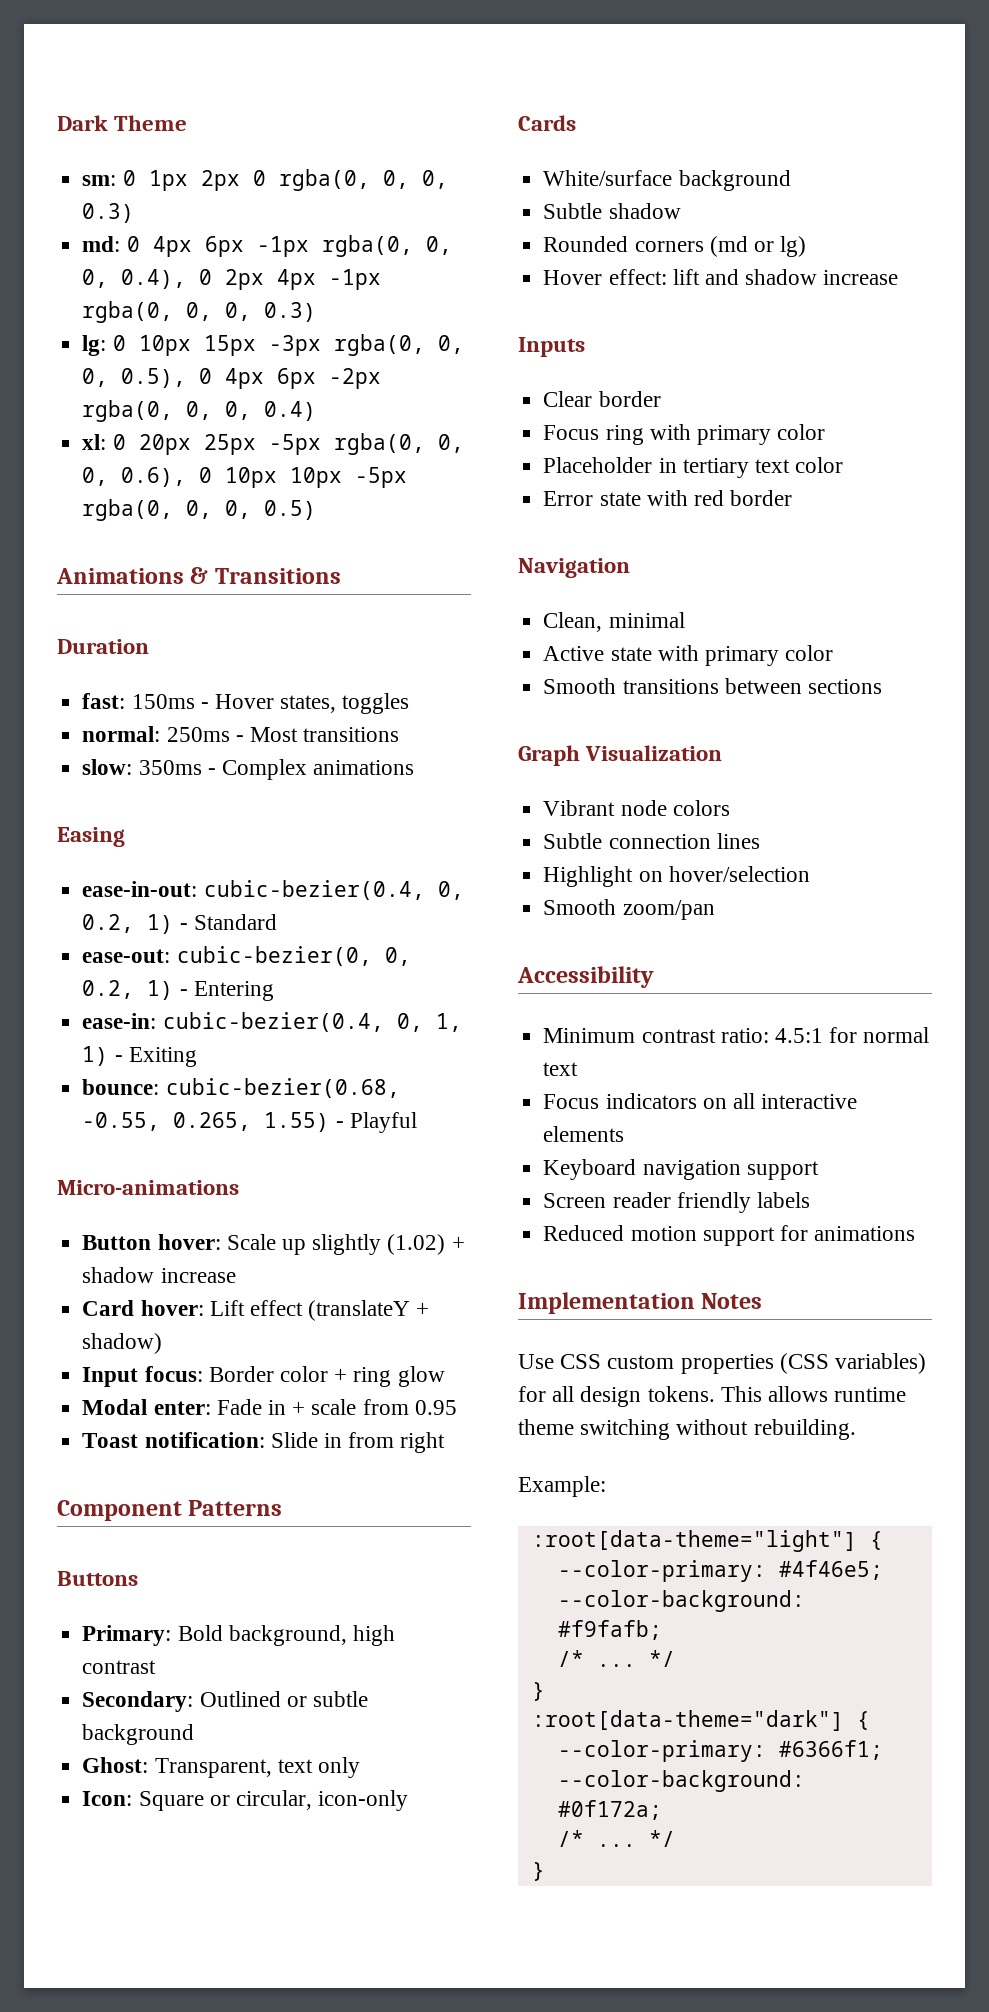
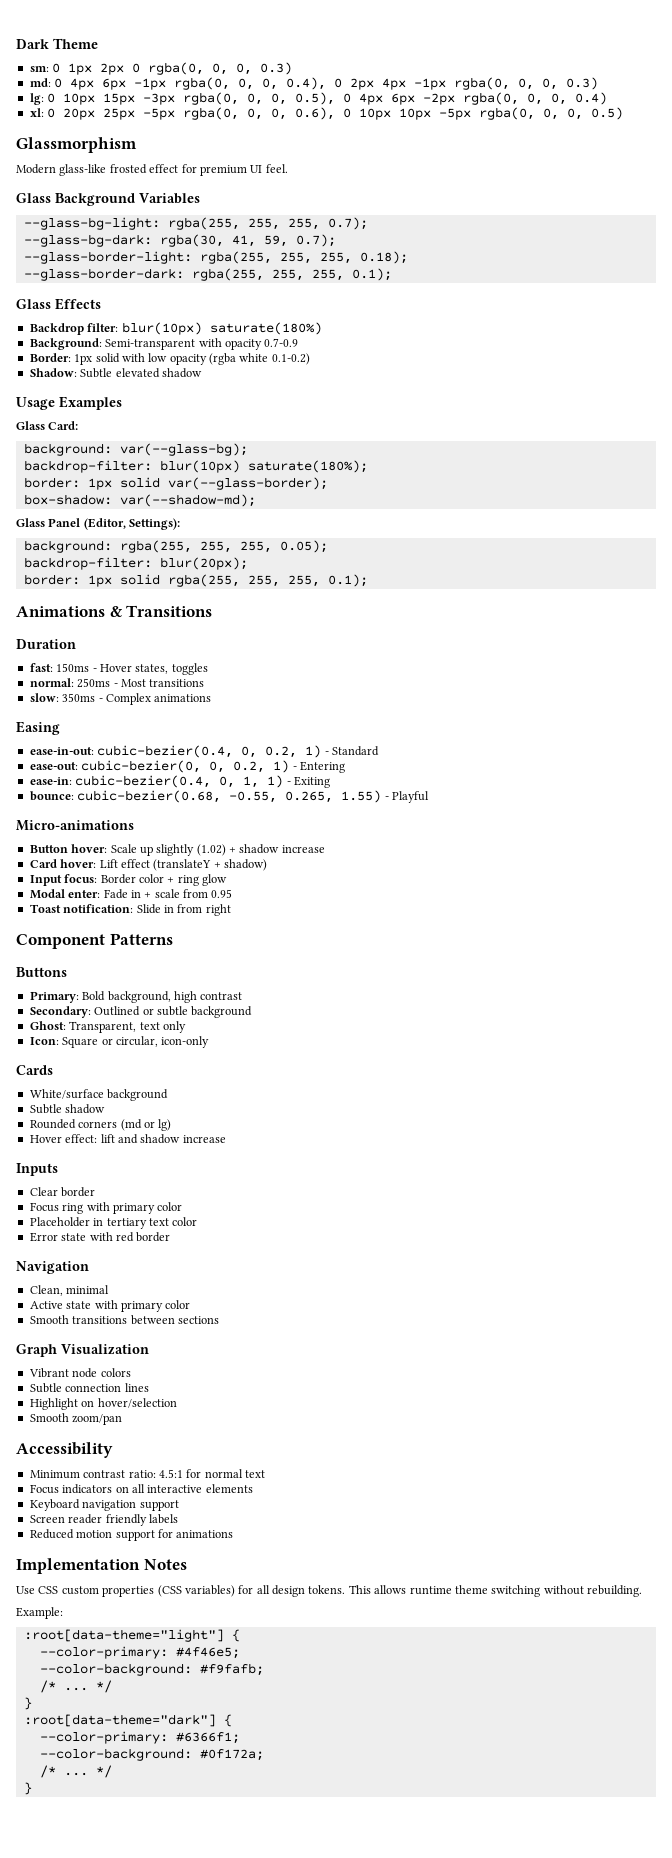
+ Glassmorphism
+ Modern glass-like frosted effect for premium UI feel.
+ Glass Background Variables
+ --glass-bg-light: rgba(255, 255, 255, 0.7);
+ --glass-bg-dark: rgba(30, 41, 59, 0.7);
+ --glass-border-light: rgba(255, 255, 255, 0.18);
+ --glass-border-dark: rgba(255, 255, 255, 0.1);
+ Glass Effects
+ Backdrop filter: blur(10px) saturate(180%)
+ Background: Semi-transparent with opacity 0.7-0.9
+ Border: 1px solid with low opacity (rgba white 0.1-0.2)
+ Shadow: Subtle elevated shadow
+ Usage Examples
+ Glass Card:
+ background: var(--glass-bg);
+ backdrop-filter: blur(10px) saturate(180%);
+ border: 1px solid var(--glass-border);
+ box-shadow: var(--shadow-md);
+ Glass Panel (Editor, Settings):
+ background: rgba(255, 255, 255, 0.05);
+ backdrop-filter: blur(20px);
+ border: 1px solid rgba(255, 255, 255, 0.1);

